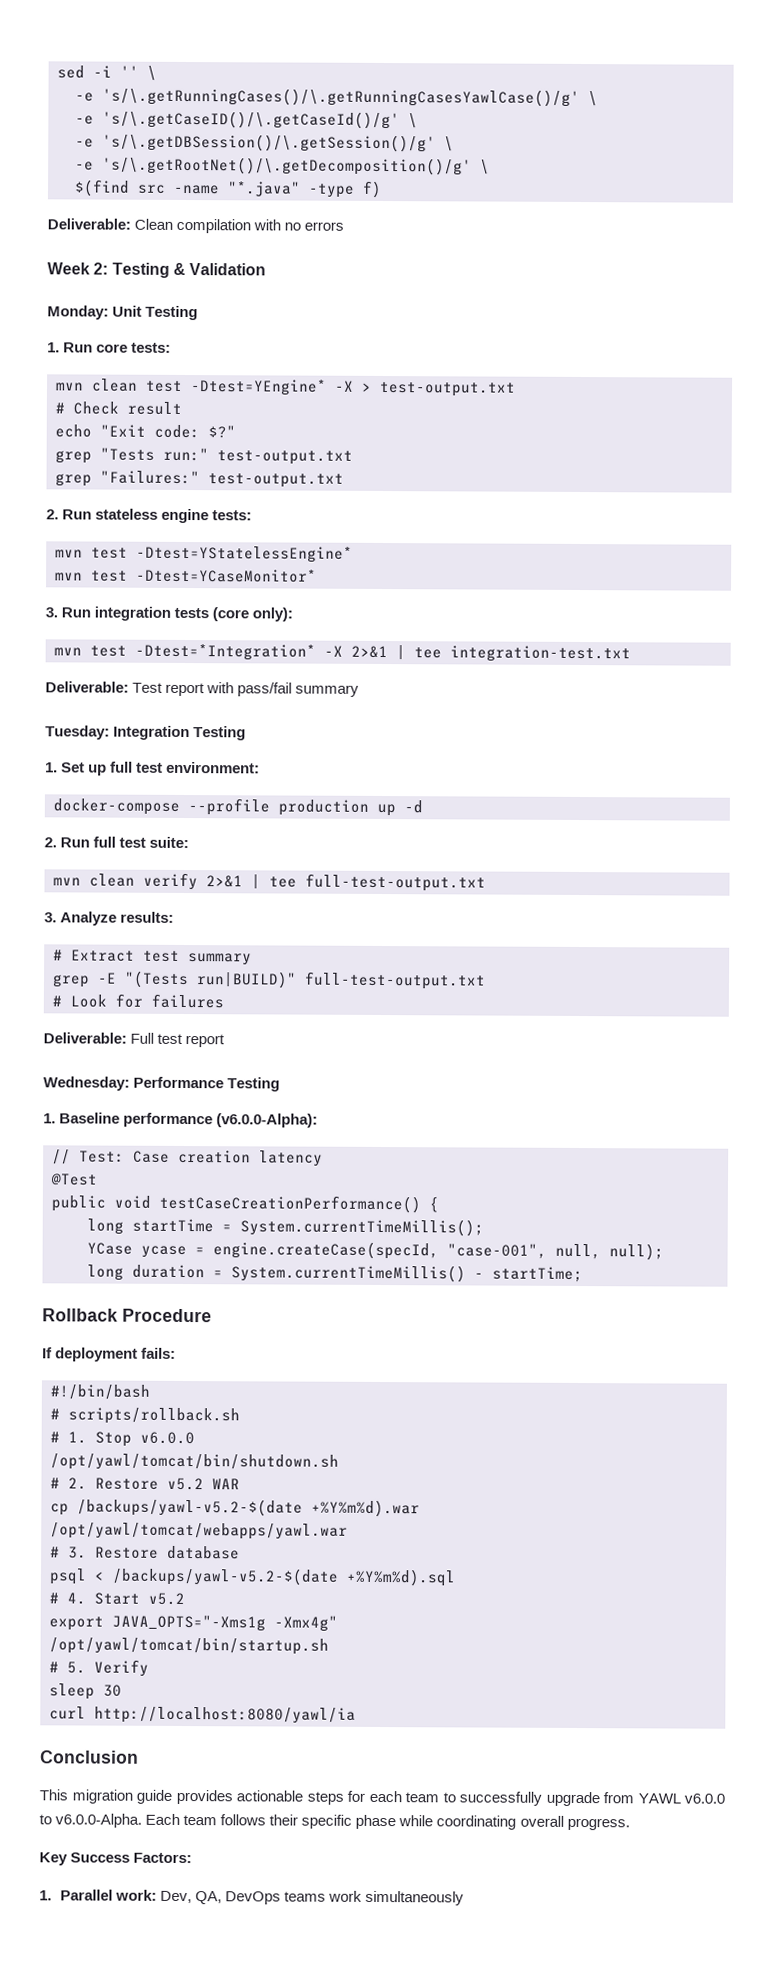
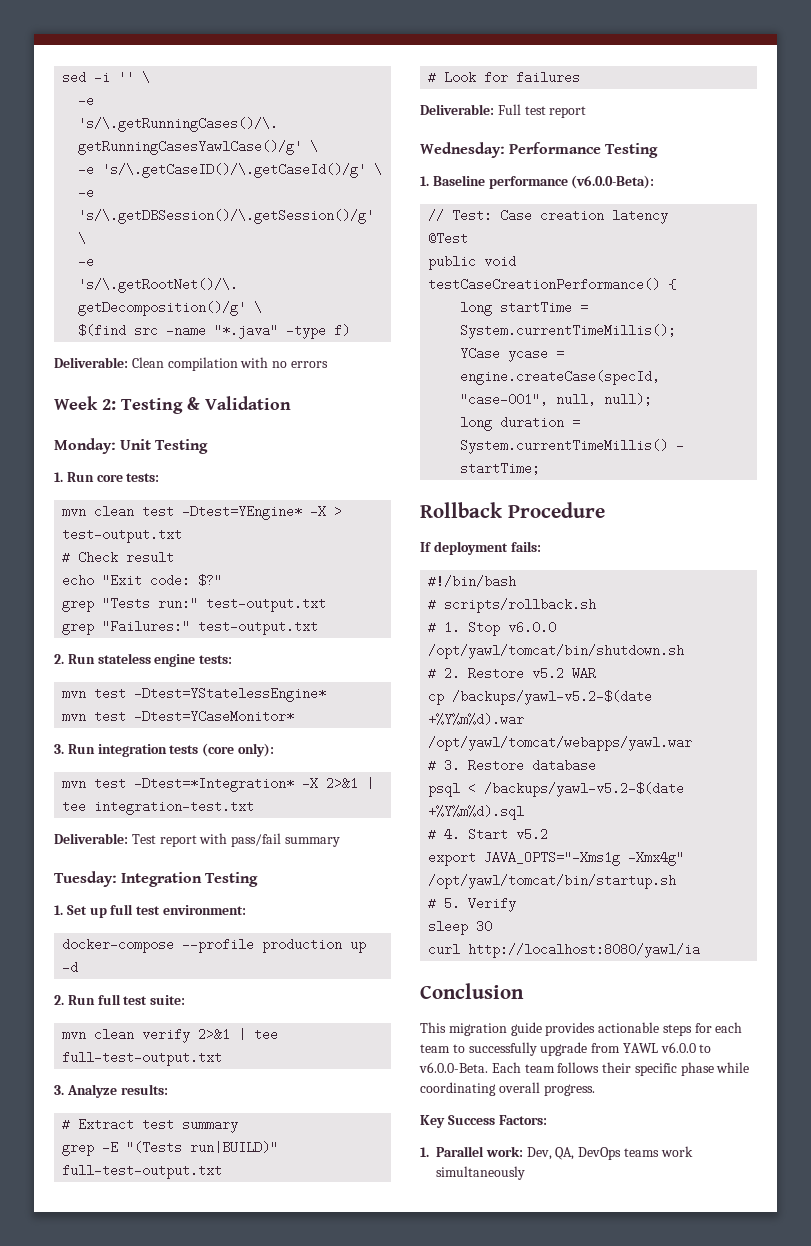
- 1. Baseline performance (v6.0.0-Alpha):
+ 1. Baseline performance (v6.0.0-Beta):
- This migration guide provides actionable steps for each team to successfully upgrade from YAWL v6.0.0 to v6.0.0-Alpha. Each team follows their specific phase while coordinating overall progress.
+ This migration guide provides actionable steps for each team to successfully upgrade from YAWL v6.0.0 to v6.0.0-Beta. Each team follows their specific phase while coordinating overall progress.

